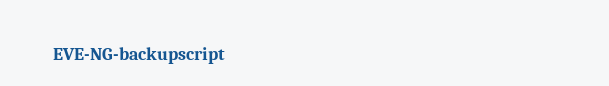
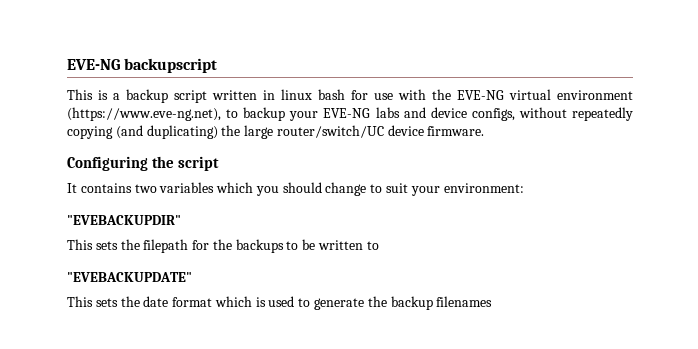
- EVE-NG-backupscript
+ EVE-NG backupscript
+ This is a backup script written in linux bash for use with the EVE-NG virtual environment (https://www.eve-ng.net), to backup your EVE-NG labs and device configs, without repeatedly copying (and duplicating) the large router/switch/UC device firmware.
+ Configuring the script
+ It contains two variables which you should change to suit your environment:
+ "EVEBACKUPDIR"
+ This sets the filepath for the backups to be written to
+ "EVEBACKUPDATE"
+ This sets the date format which is used to generate the backup filenames

